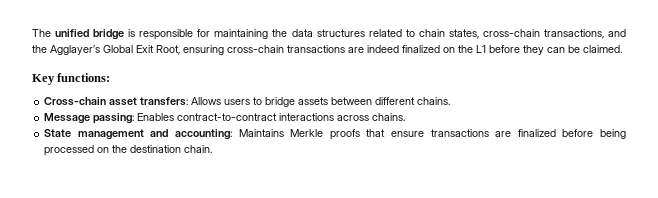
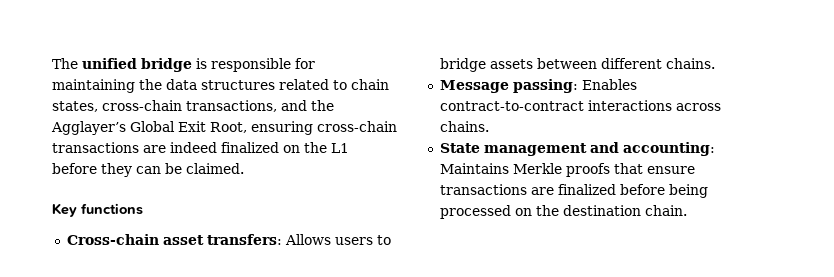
- Key functions:
+ Key functions

